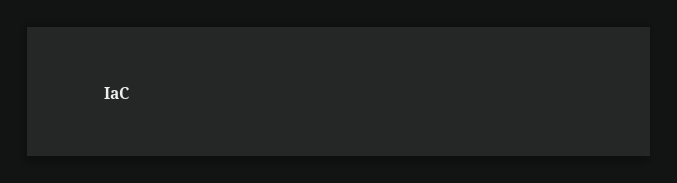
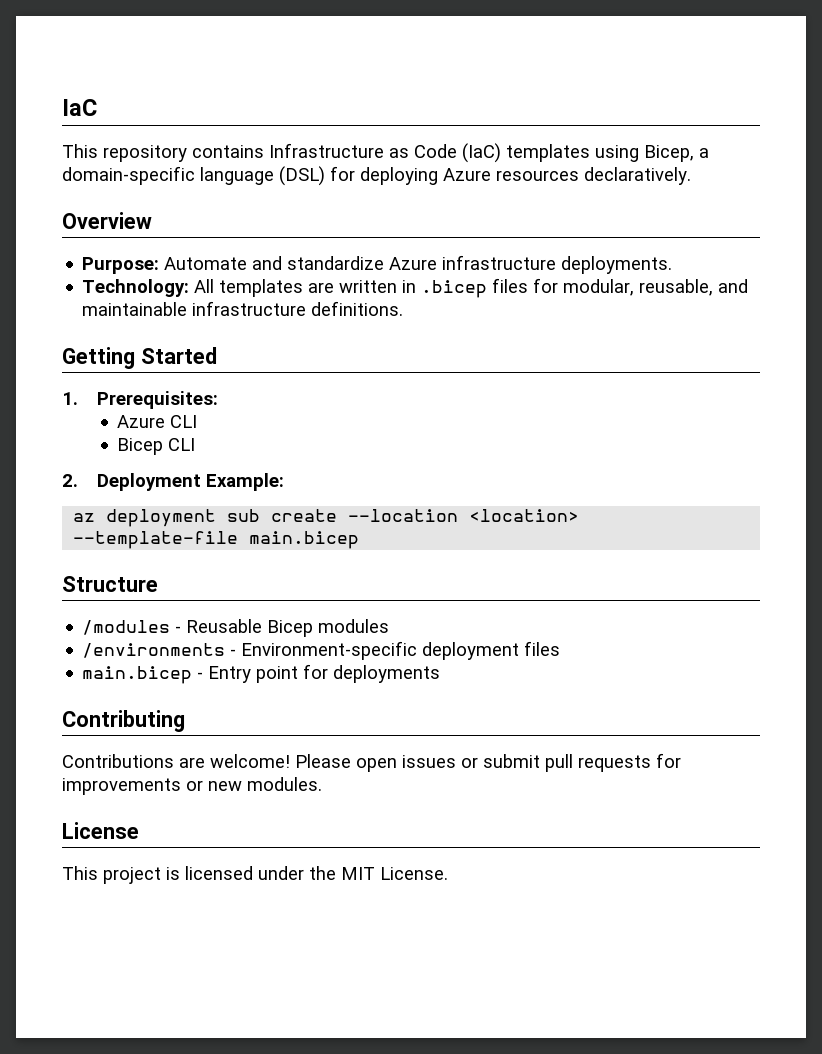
+ This repository contains Infrastructure as Code (IaC) templates using Bicep, a domain-specific language (DSL) for deploying Azure resources declaratively.
+ Overview
+ Purpose: Automate and standardize Azure infrastructure deployments.
+ Technology: All templates are written in .bicep files for modular, reusable, and maintainable infrastructure definitions.
+ Getting Started
+ 1. Prerequisites:
+ Azure CLI
+ Bicep CLI
+ 2. Deployment Example:
+ az deployment sub create --location <location> --template-file main.bicep
+ Structure
+ /modules - Reusable Bicep modules
+ /environments - Environment-specific deployment files
+ main.bicep - Entry point for deployments
+ Contributing
+ Contributions are welcome! Please open issues or submit pull requests for improvements or new modules.
+ License
+ This project is licensed under the MIT License.

